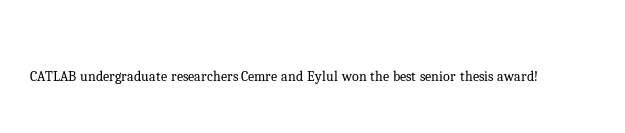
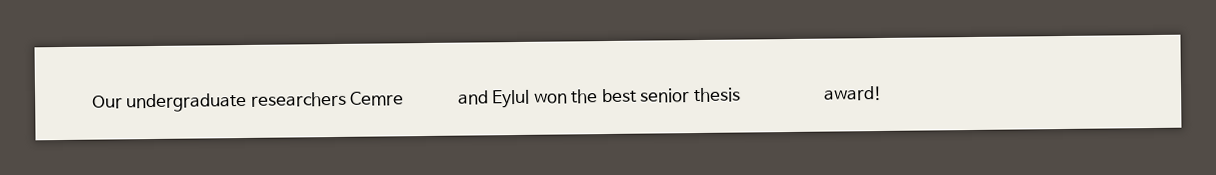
- CATLAB undergraduate researchers Cemre and Eylul won the best senior thesis award!
+ Our undergraduate researchers Cemre and Eylul won the best senior thesis award!

